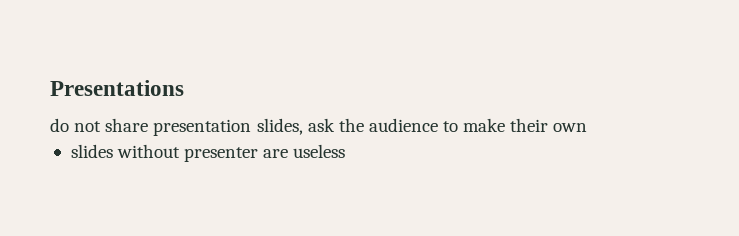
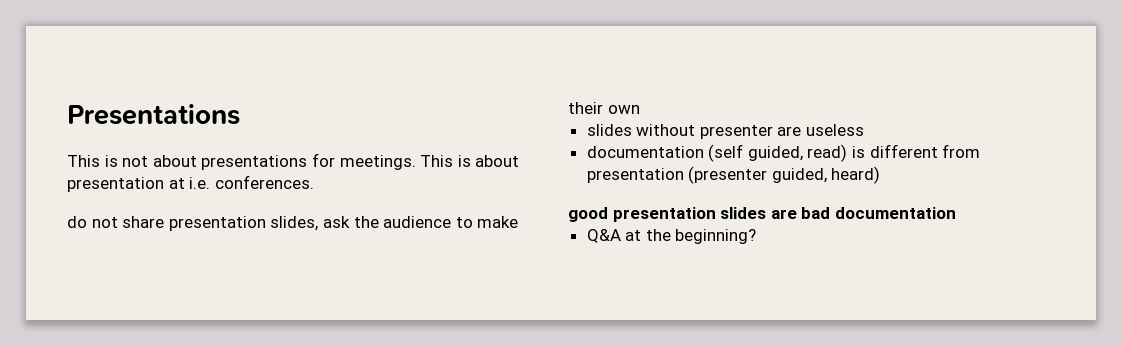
+ This is not about presentations for meetings. This is about presentation at i.e. conferences.
+ documentation (self guided, read) is different from presentation (presenter guided, heard)
+ good presentation slides are bad documentation
+ Q&A at the beginning?

